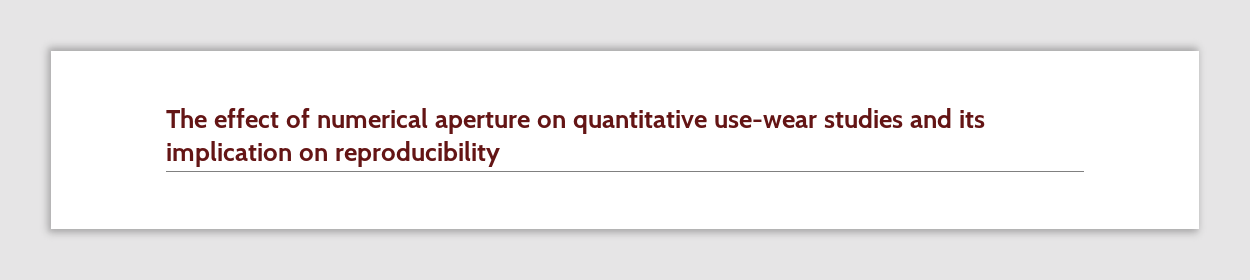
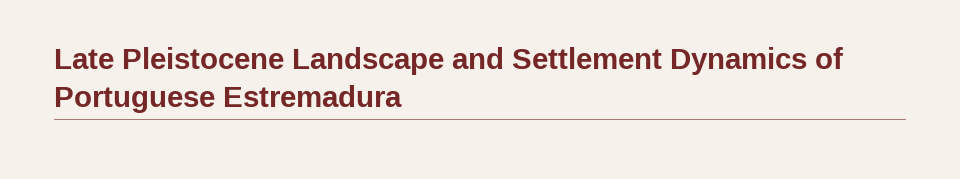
- The effect of numerical aperture on quantitative use-wear studies and its implication on reproducibility
+ Late Pleistocene Landscape and Settlement Dynamics of Portuguese Estremadura

